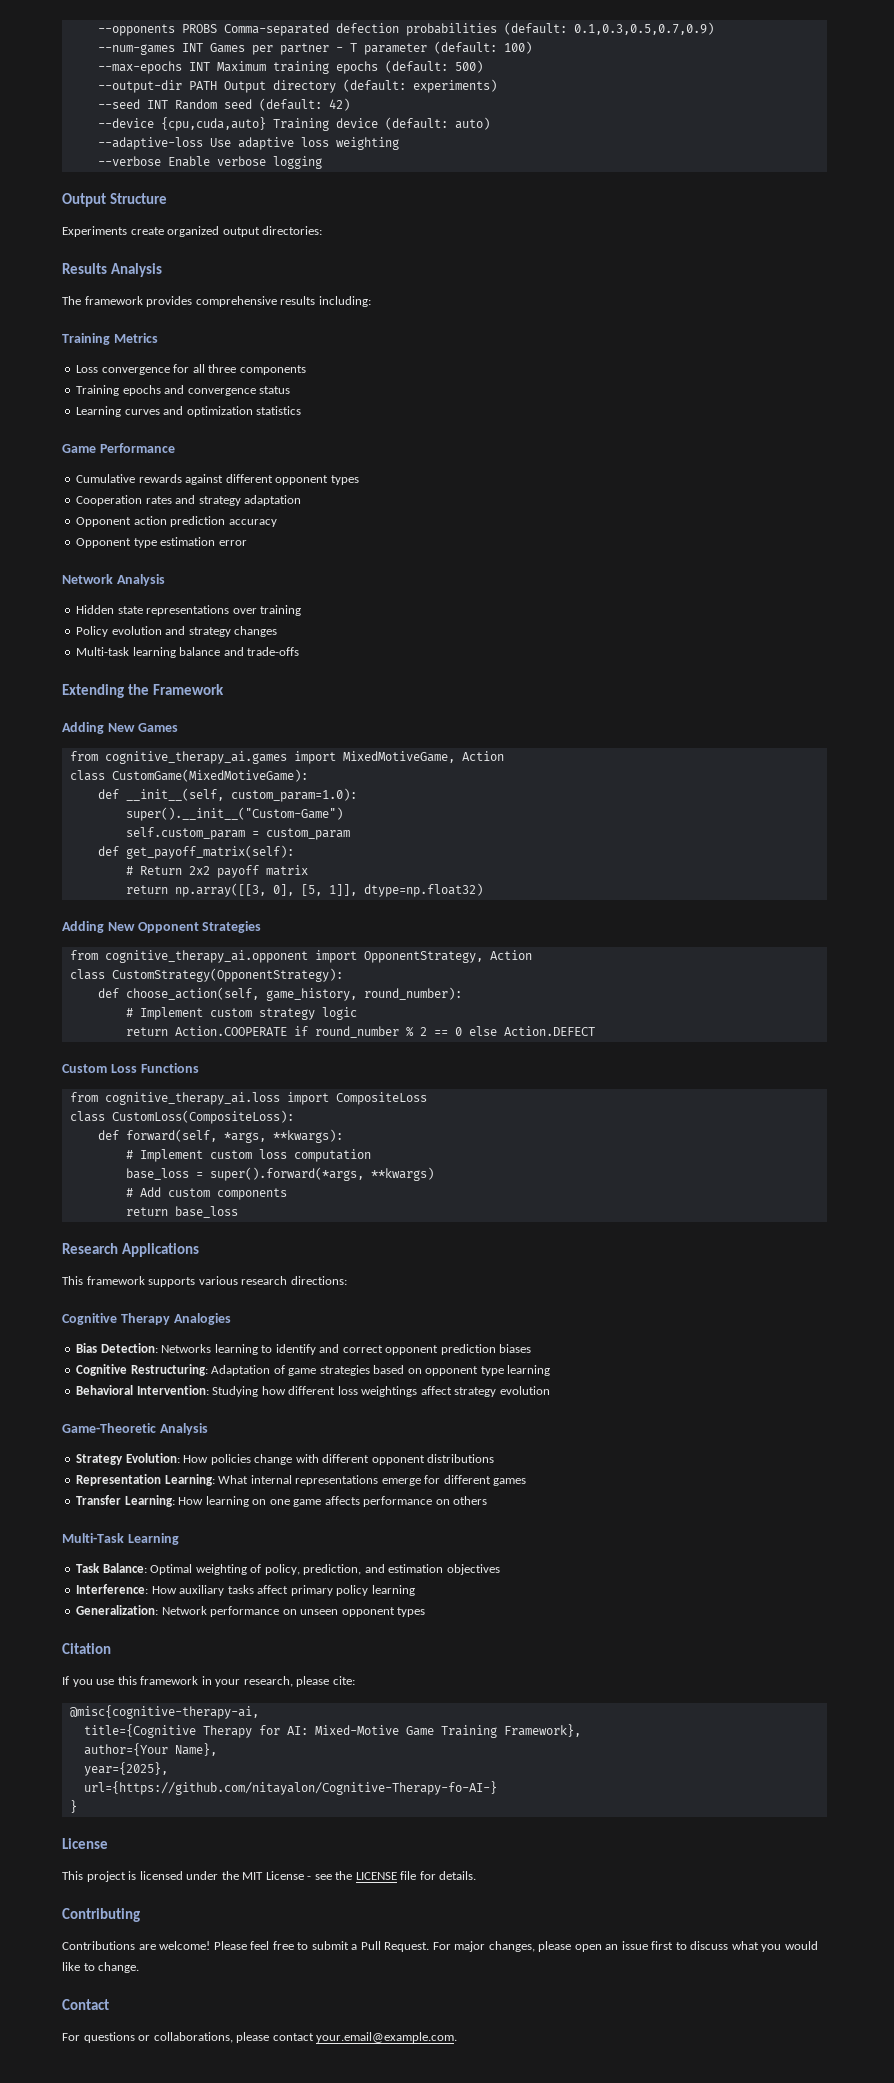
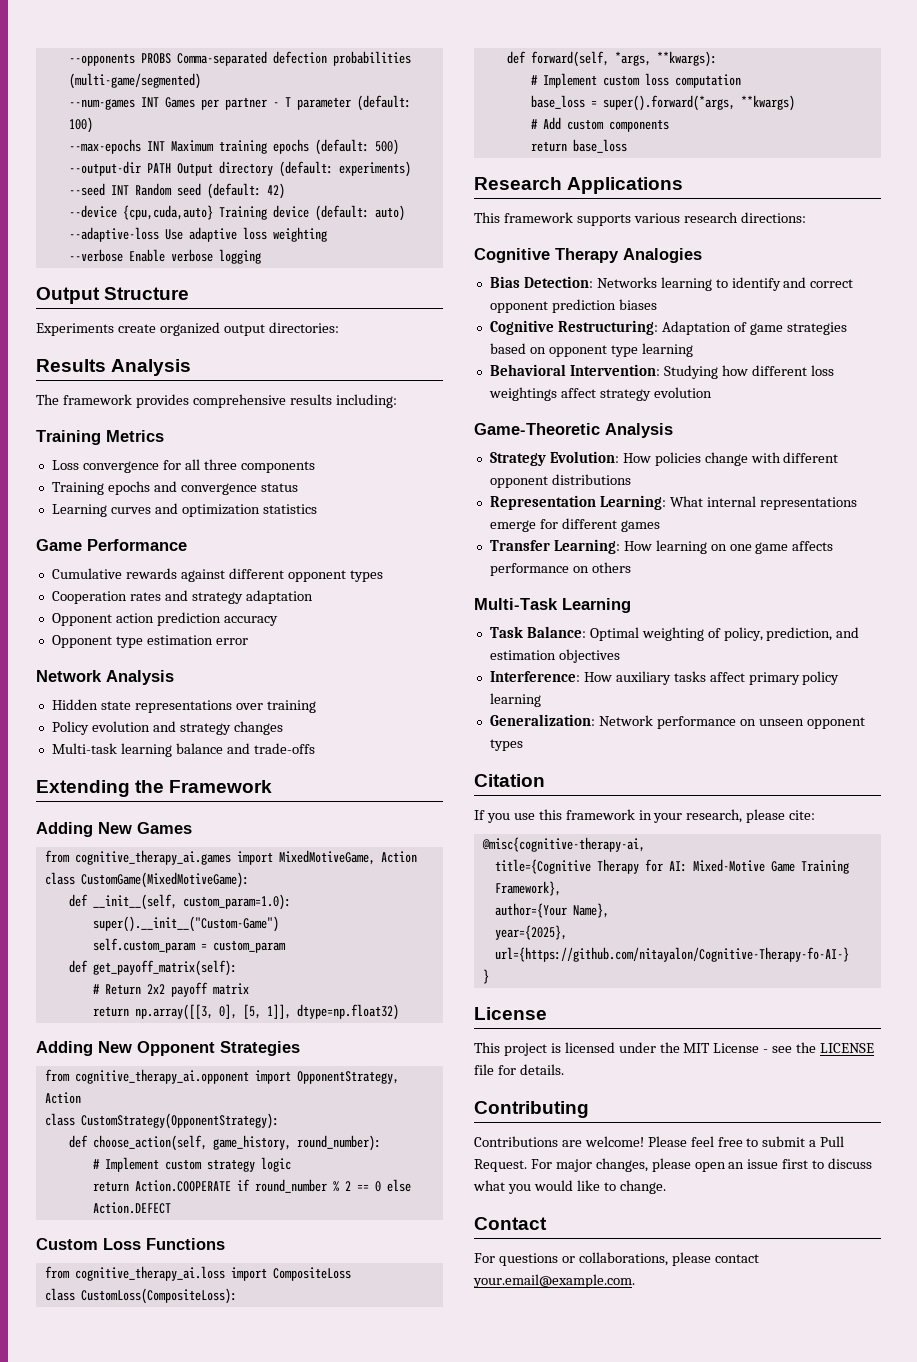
- --opponents PROBS Comma-separated defection probabilities (default: 0.1,0.3,0.5,0.7,0.9)
+ --opponents PROBS Comma-separated defection probabilities (multi-game/segmented)

